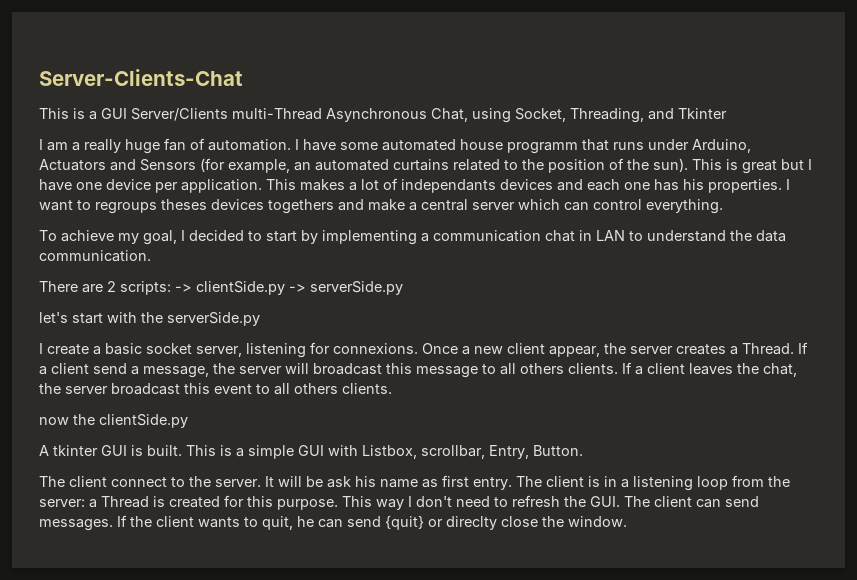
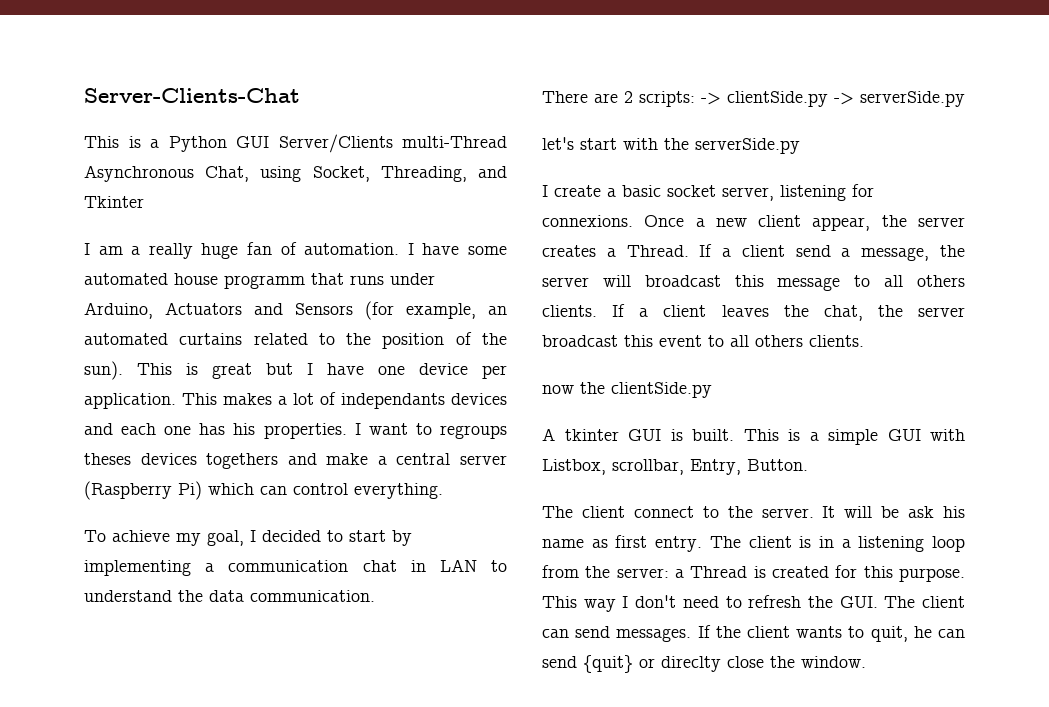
- This is a GUI Server/Clients multi-Thread Asynchronous Chat, using Socket, Threading, and Tkinter
+ This is a Python GUI Server/Clients multi-Thread Asynchronous Chat, using Socket, Threading, and Tkinter
- I want to regroups theses devices togethers and make a central server which can control everything.
+ I want to regroups theses devices togethers and make a central server (Raspberry Pi) which can control everything.

